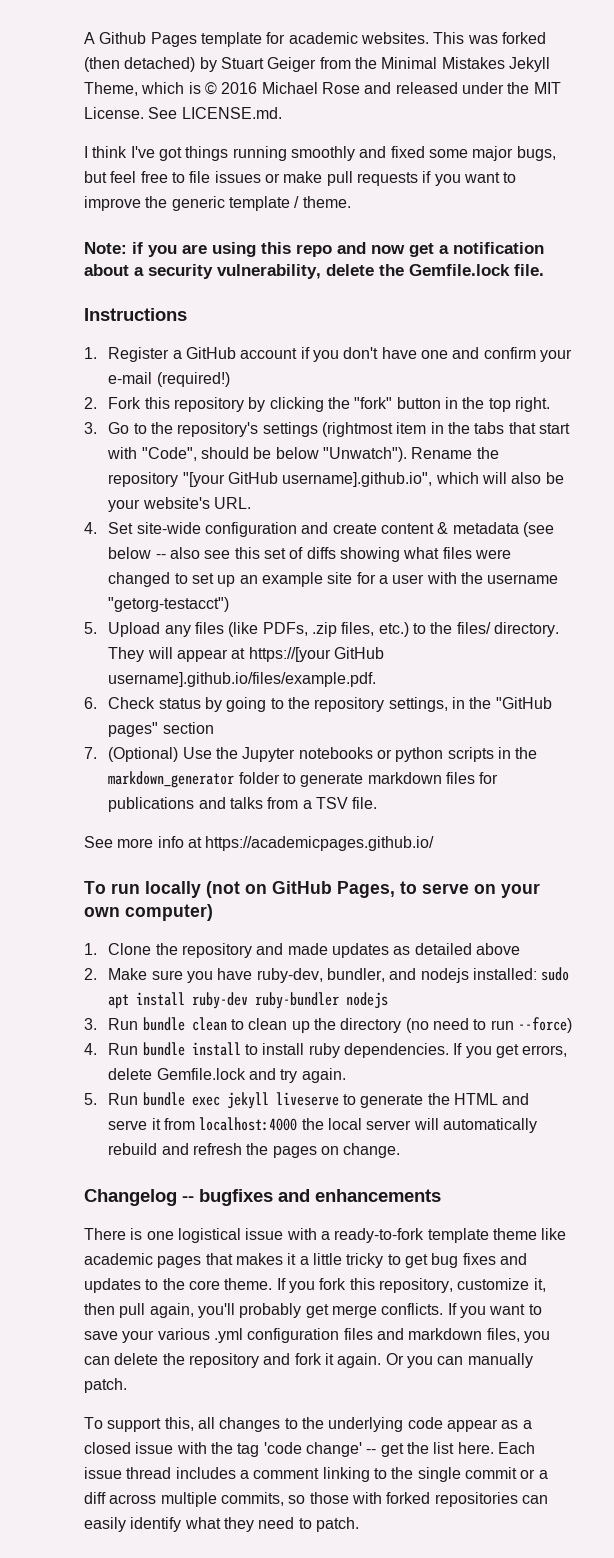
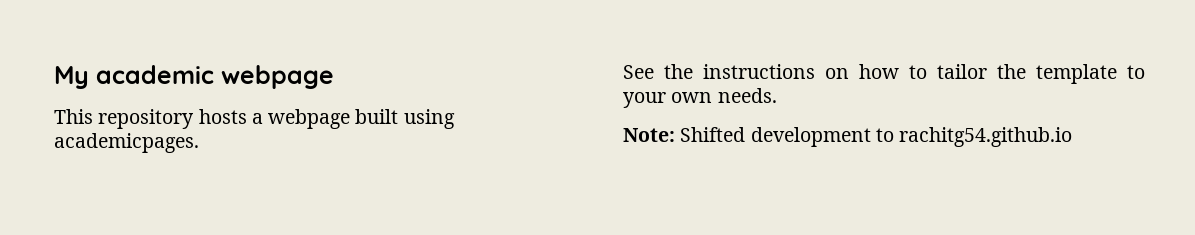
- A Github Pages template for academic websites. This was forked (then detached) by Stuart Geiger from the Minimal Mistakes Jekyll Theme, which is © 2016 Michael Rose and released under the MIT License. See LICENSE.md.
- I think I've got things running smoothly and fixed some major bugs, but feel free to file issues or make pull requests if you want to improve the generic template / theme.
- Note: if you are using this repo and now get a notification about a security vulnerability, delete the Gemfile.lock file.
- Instructions
- 1. Register a GitHub account if you don't have one and confirm your e-mail (required!)
- 2. Fork this repository by clicking the "fork" button in the top right.
- 3. Go to the repository's settings (rightmost item in the tabs that start with "Code", should be below "Unwatch"). Rename the repository "[your GitHub username].github.io", which will also be your website's URL.
- 4. Set site-wide configuration and create content & metadata (see below -- also see this set of diffs showing what files were changed to set up an example site for a user with the username "getorg-testacct")
- 5. Upload any files (like PDFs, .zip files, etc.) to the files/ directory. They will appear at https://[your GitHub username].github.io/files/example.pdf.
- 6. Check status by going to the repository settings, in the "GitHub pages" section
- 7. (Optional) Use the Jupyter notebooks or python scripts in the markdown_generator folder to generate markdown files for publications and talks from a TSV file.
- See more info at https://academicpages.github.io/
- To run locally (not on GitHub Pages, to serve on your own computer)
- 1. Clone the repository and made updates as detailed above
- 2. Make sure you have ruby-dev, bundler, and nodejs installed: sudo apt install ruby-dev ruby-bundler nodejs
- 3. Run bundle clean to clean up the directory (no need to run --force)
- 4. Run bundle install to install ruby dependencies. If you get errors, delete Gemfile.lock and try again.
- 5. Run bundle exec jekyll liveserve to generate the HTML and serve it from localhost:4000 the local server will automatically rebuild and refresh the pages on change.
- Changelog -- bugfixes and enhancements
- There is one logistical issue with a ready-to-fork template theme like academic pages that makes it a little tricky to get bug fixes and updates to the core theme. If you fork this repository, customize it, then pull again, you'll probably get merge conflicts. If you want to save your various .yml configuration files and markdown files, you can delete the repository and fork it again. Or you can manually patch.
- To support this, all changes to the underlying code appear as a closed issue with the tag 'code change' -- get the list here. Each issue thread includes a comment linking to the single commit or a diff across multiple commits, so those with forked repositories can easily identify what they need to patch.
+ My academic webpage
+ This repository hosts a webpage built using academicpages.
+ See the instructions on how to tailor the template to your own needs.
+ Note: Shifted development to rachitg54.github.io

